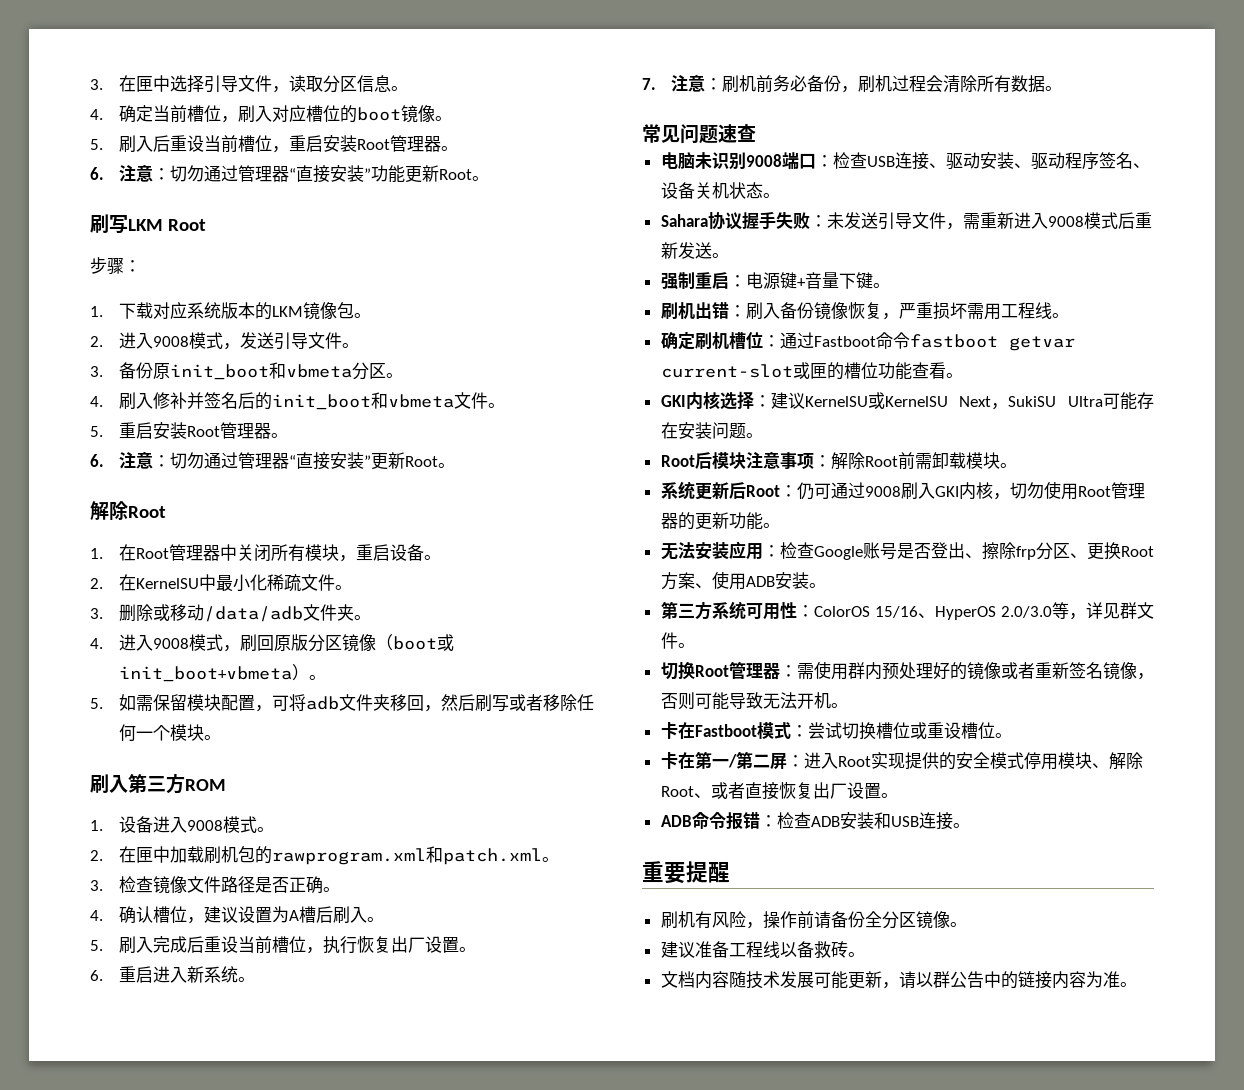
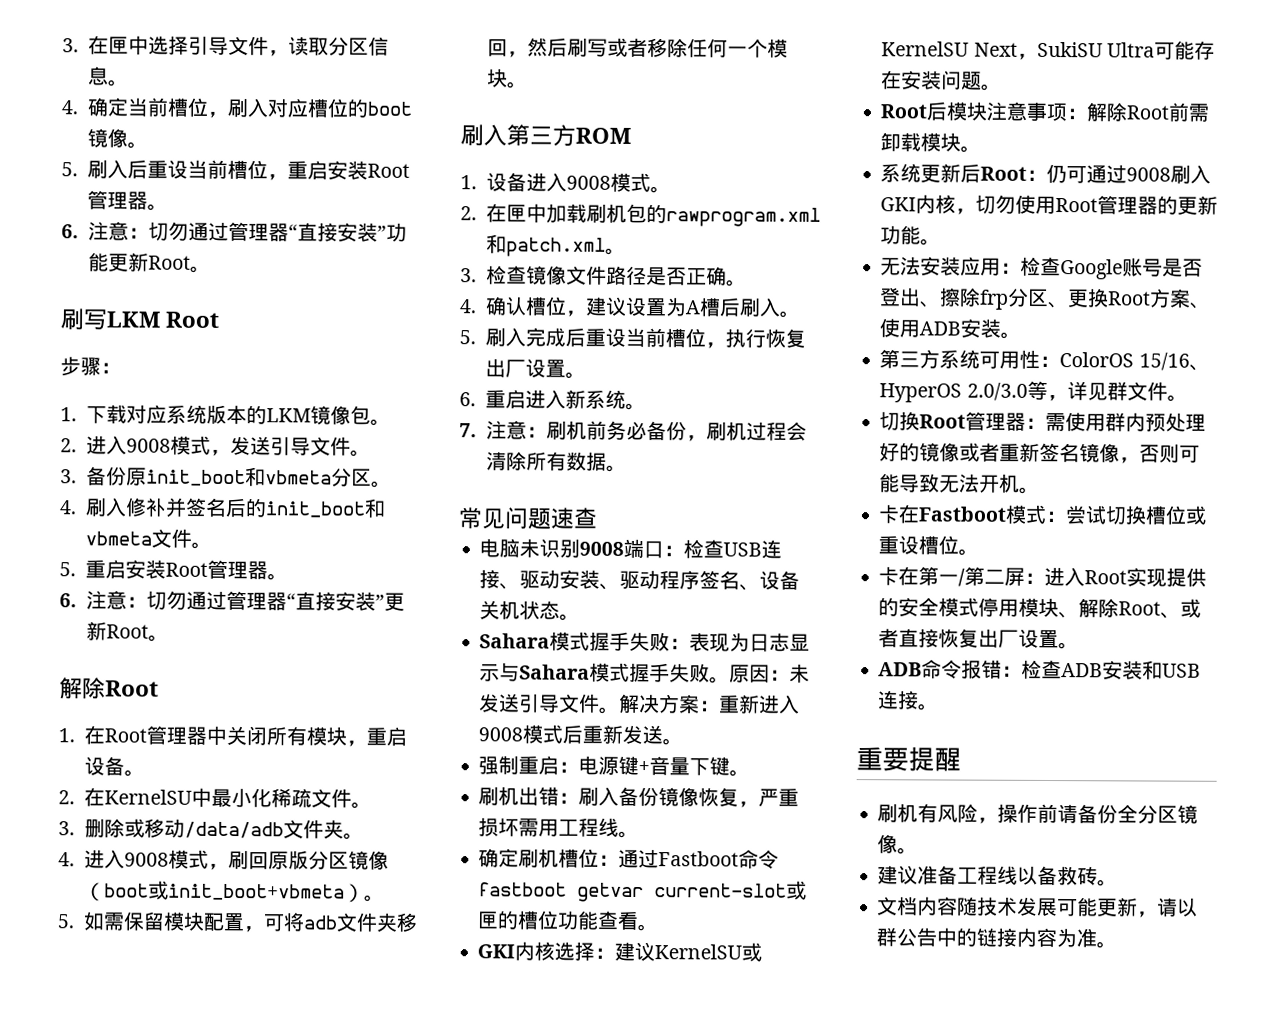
- Sahara协议握手失败：未发送引导文件，需重新进入9008模式后重新发送。
+ Sahara模式握手失败：表现为日志显示与Sahara模式握手失败。原因：未发送引导文件。解决方案：重新进入9008模式后重新发送。

